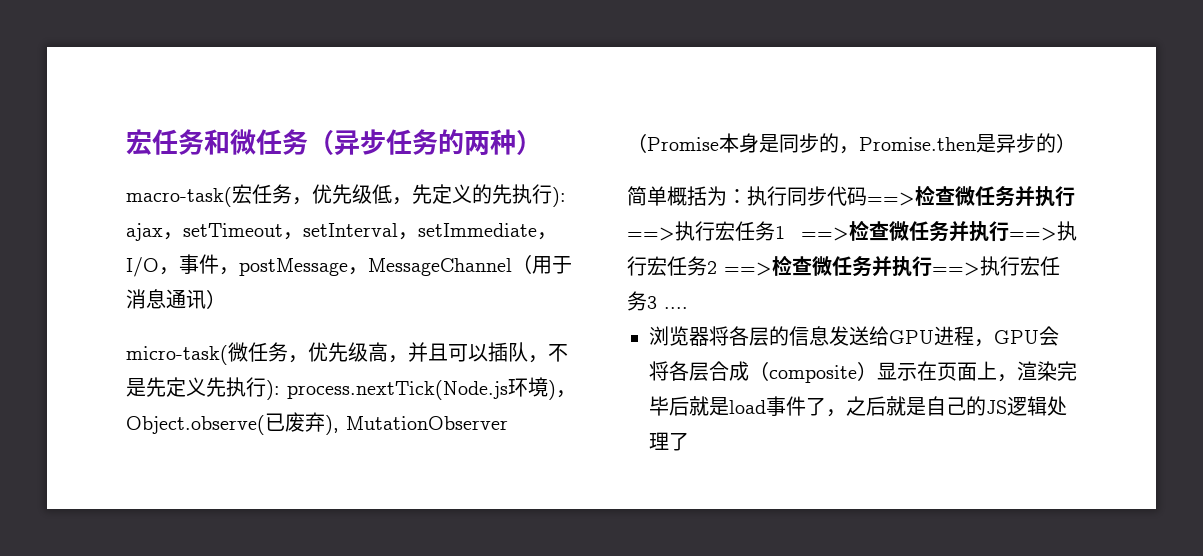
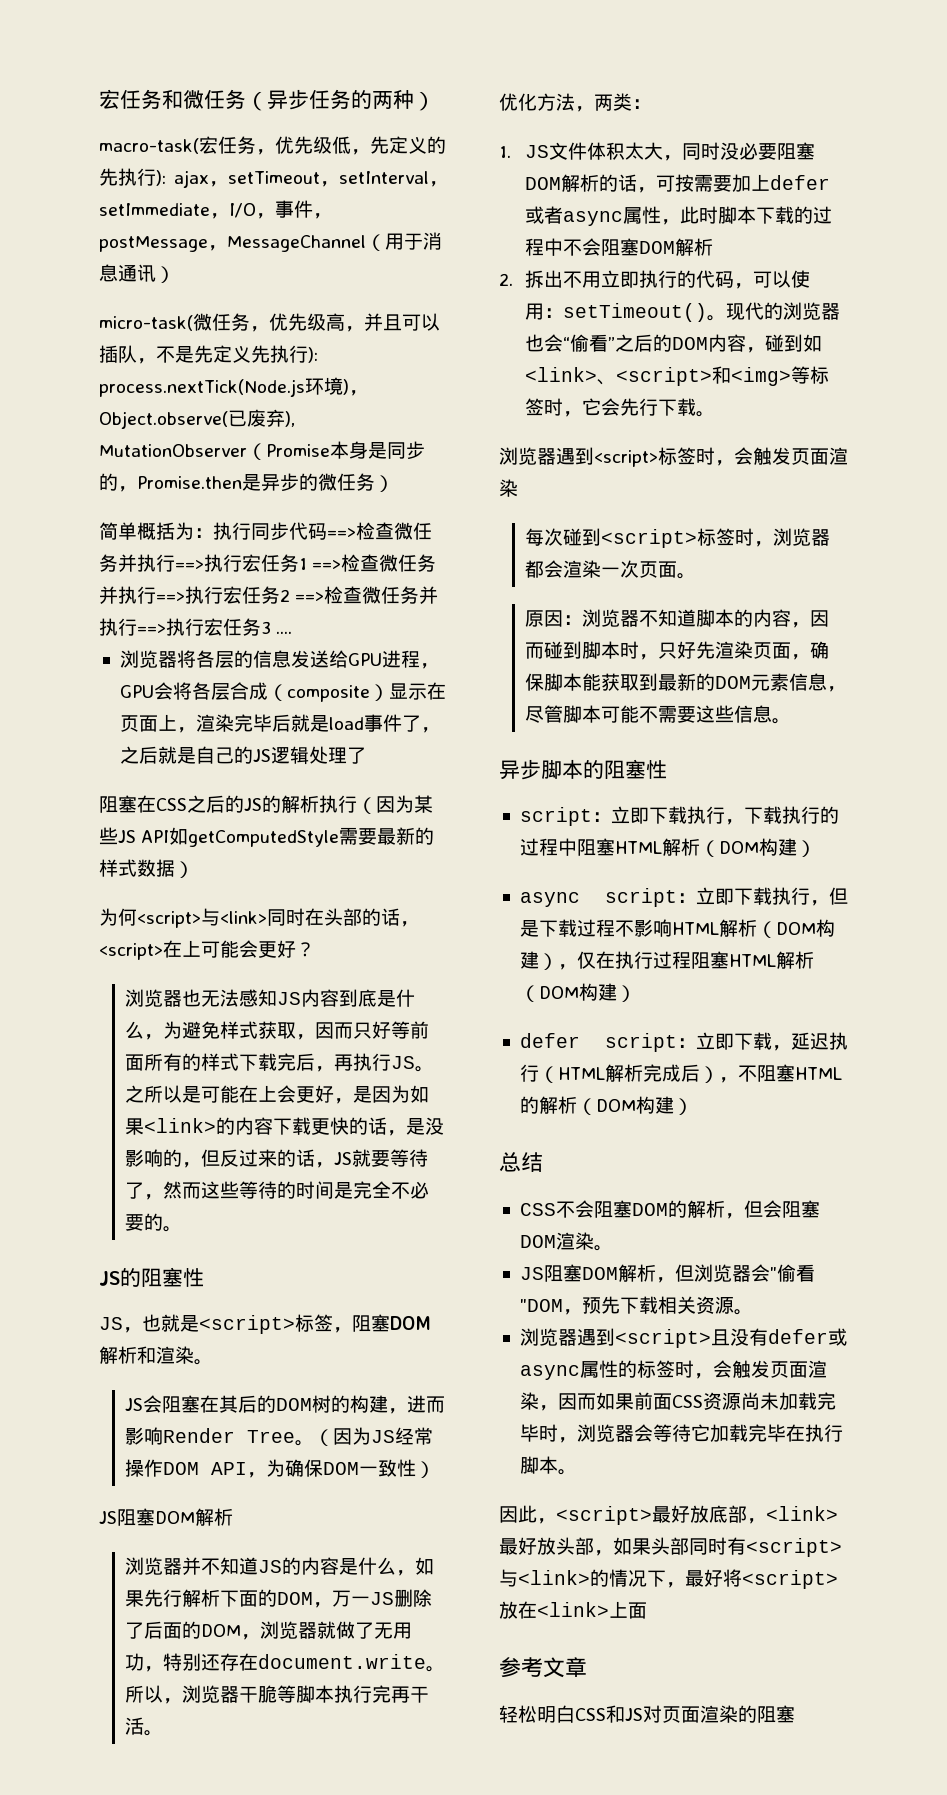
- micro-task(微任务，优先级高，并且可以插队，不是先定义先执行): process.nextTick(Node.js环境)，Object.observe(已废弃), MutationObserver（Promise本身是同步的，Promise.then是异步的）
+ micro-task(微任务，优先级高，并且可以插队，不是先定义先执行): process.nextTick(Node.js环境)，Object.observe(已废弃), MutationObserver（Promise本身是同步的，Promise.then是异步的微任务）
+ 阻塞在CSS之后的JS的解析执行（因为某些JS API如getComputedStyle需要最新的样式数据）
+ 为何<script>与<link>同时在头部的话，<script>在上可能会更好？
+ 浏览器也无法感知JS内容到底是什么，为避免样式获取，因而只好等前面所有的样式下载完后，再执行JS。之所以是可能在上会更好，是因为如果<link>的内容下载更快的话，是没影响的，但反过来的话，JS就要等待了，然而这些等待的时间是完全不必要的。
+ JS的阻塞性
+ JS，也就是<script>标签，阻塞DOM解析和渲染。
+ JS会阻塞在其后的DOM树的构建，进而影响Render Tree。（因为JS经常操作DOM API，为确保DOM一致性）
+ JS阻塞DOM解析
+ 浏览器并不知道JS的内容是什么，如果先行解析下面的DOM，万一JS删除了后面的DOM，浏览器就做了无用功，特别还存在document.write。所以，浏览器干脆等脚本执行完再干活。
+ 优化方法，两类：
+ 1. JS文件体积太大，同时没必要阻塞DOM解析的话，可按需要加上defer或者async属性，此时脚本下载的过程中不会阻塞DOM解析
+ 2.拆出不用立即执行的代码，可以使用：setTimeout()。现代的浏览器也会“偷看”之后的DOM内容，碰到如<link>、<script>和<img>等标签时，它会先行下载。
+ 浏览器遇到<script>标签时，会触发页面渲染
+ 每次碰到<script>标签时，浏览器都会渲染一次页面。
+ 原因：浏览器不知道脚本的内容，因而碰到脚本时，只好先渲染页面，确保脚本能获取到最新的DOM元素信息，尽管脚本可能不需要这些信息。
+ 异步脚本的阻塞性
+ script：立即下载执行，下载执行的过程中阻塞HTML解析（DOM构建）
+ async script：立即下载执行，但是下载过程不影响HTML解析（DOM构建），仅在执行过程阻塞HTML解析（DOM构建）
+ defer script：立即下载，延迟执行（HTML解析完成后），不阻塞HTML的解析（DOM构建）
+ 总结
+ CSS不会阻塞DOM的解析，但会阻塞DOM渲染。
+ JS阻塞DOM解析，但浏览器会"偷看"DOM，预先下载相关资源。
+ 浏览器遇到<script>且没有defer或async属性的标签时，会触发页面渲染，因而如果前面CSS资源尚未加载完毕时，浏览器会等待它加载完毕在执行脚本。
+ 因此，<script>最好放底部，<link>最好放头部，如果头部同时有<script>与<link>的情况下，最好将<script>放在<link>上面
+ 参考文章
+ 轻松明白CSS和JS对页面渲染的阻塞

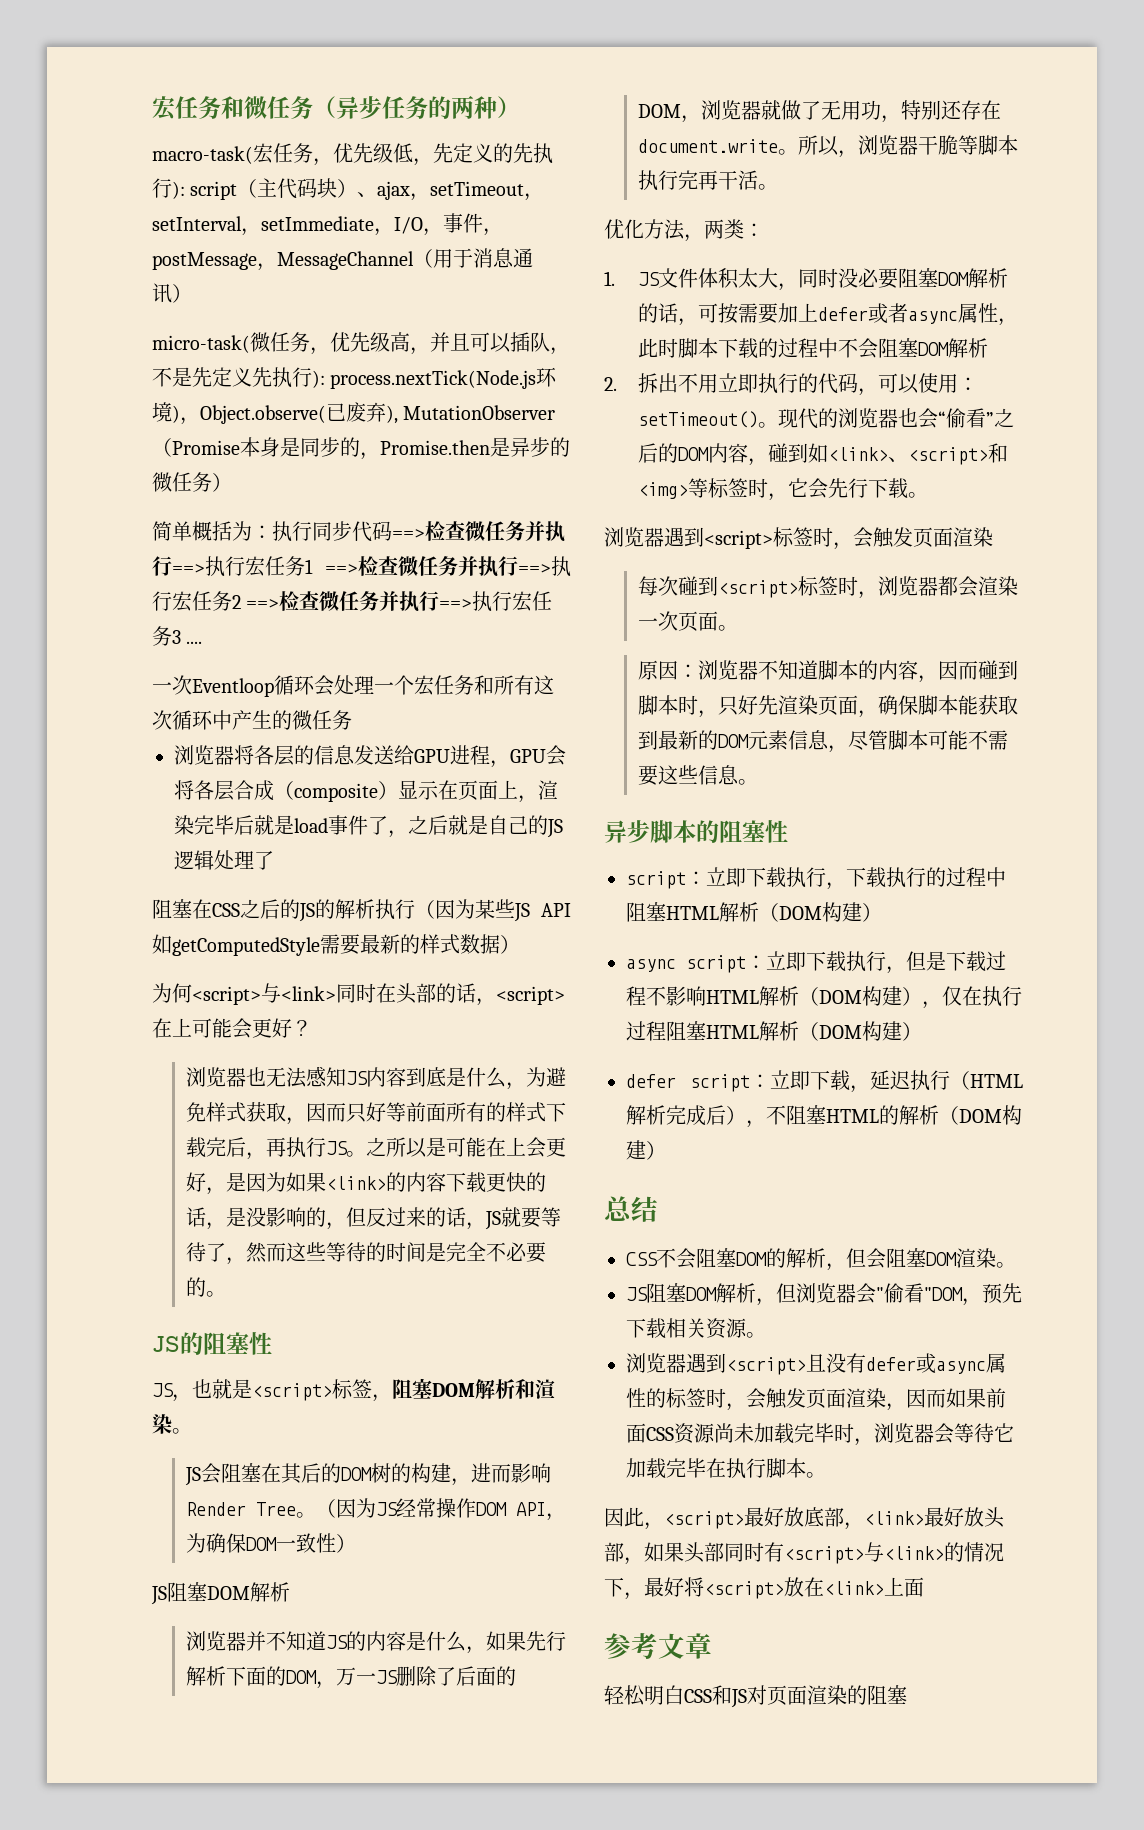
- macro-task(宏任务，优先级低，先定义的先执行): ajax，setTimeout，setInterval，setImmediate，I/O，事件，postMessage，MessageChannel（用于消息通讯）
+ macro-task(宏任务，优先级低，先定义的先执行): script（主代码块）、ajax，setTimeout，setInterval，setImmediate，I/O，事件，postMessage，MessageChannel（用于消息通讯）
+ 一次Eventloop循环会处理一个宏任务和所有这次循环中产生的微任务

